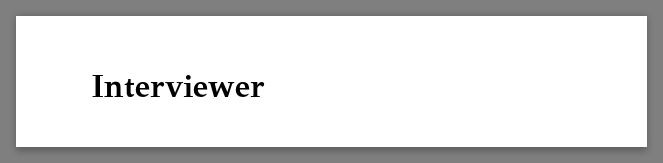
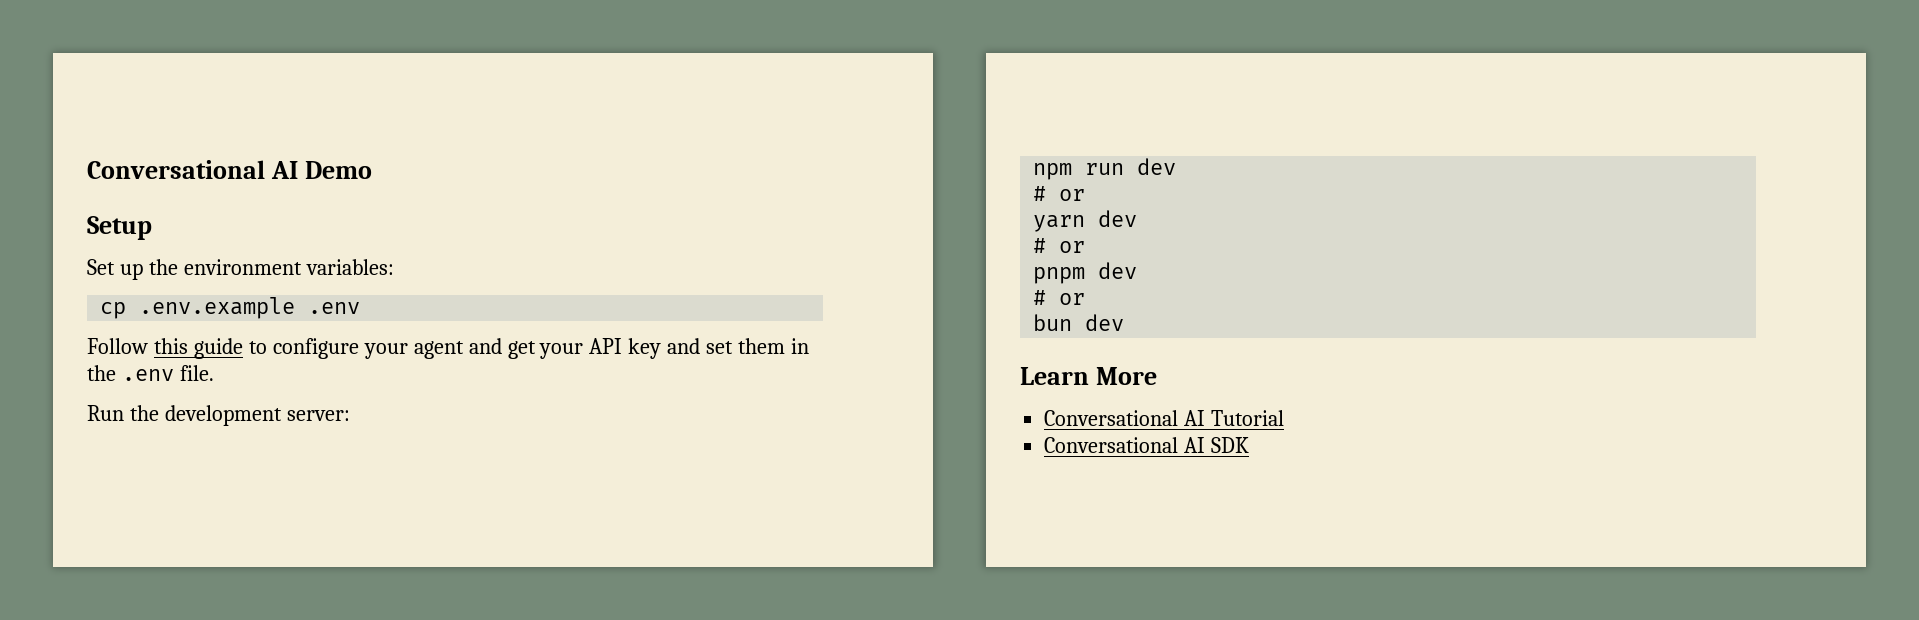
- Interviewer
+ Conversational AI Demo
+ Setup
+ Set up the environment variables:
+ cp .env.example .env
+ Follow this guide to configure your agent and get your API key and set them in the .env file.
+ Run the development server:
+ npm run dev
+ # or
+ yarn dev
+ # or
+ pnpm dev
+ # or
+ bun dev
+ Learn More
+ Conversational AI Tutorial
+ Conversational AI SDK

